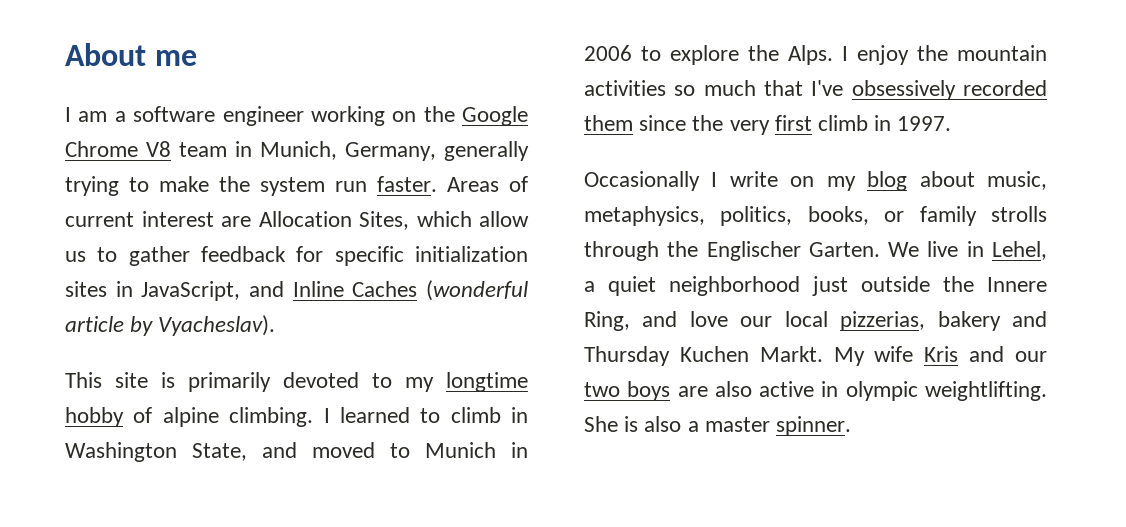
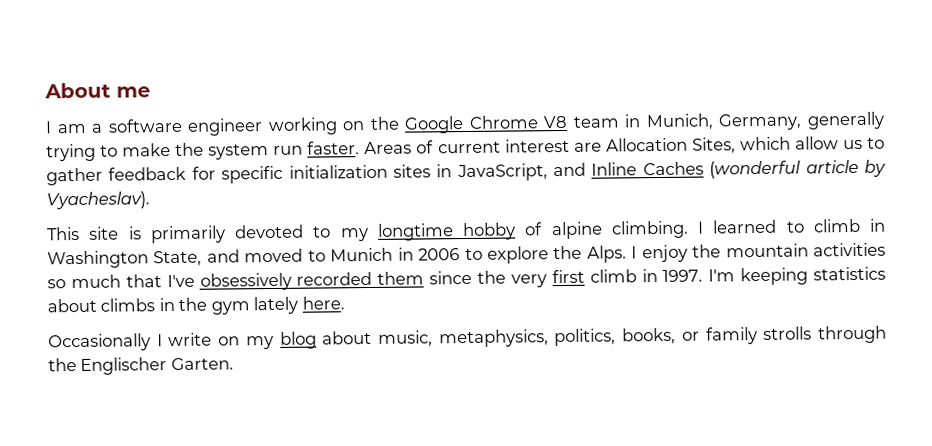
+ I'm keeping statistics about climbs in the gym lately here.
- We live in Lehel, a quiet neighborhood just outside the Innere Ring, and love our local pizzerias, bakery and Thursday Kuchen Markt. My wife Kris and our two boys are also active in olympic weightlifting. She is also a master spinner.

